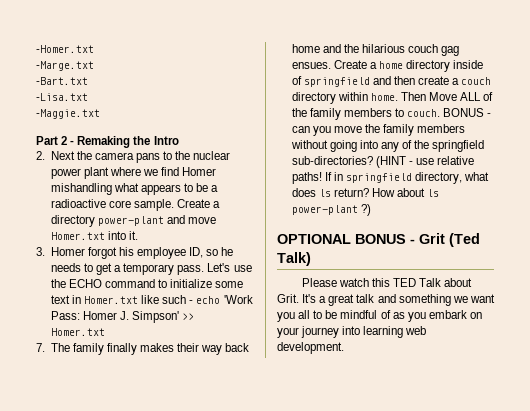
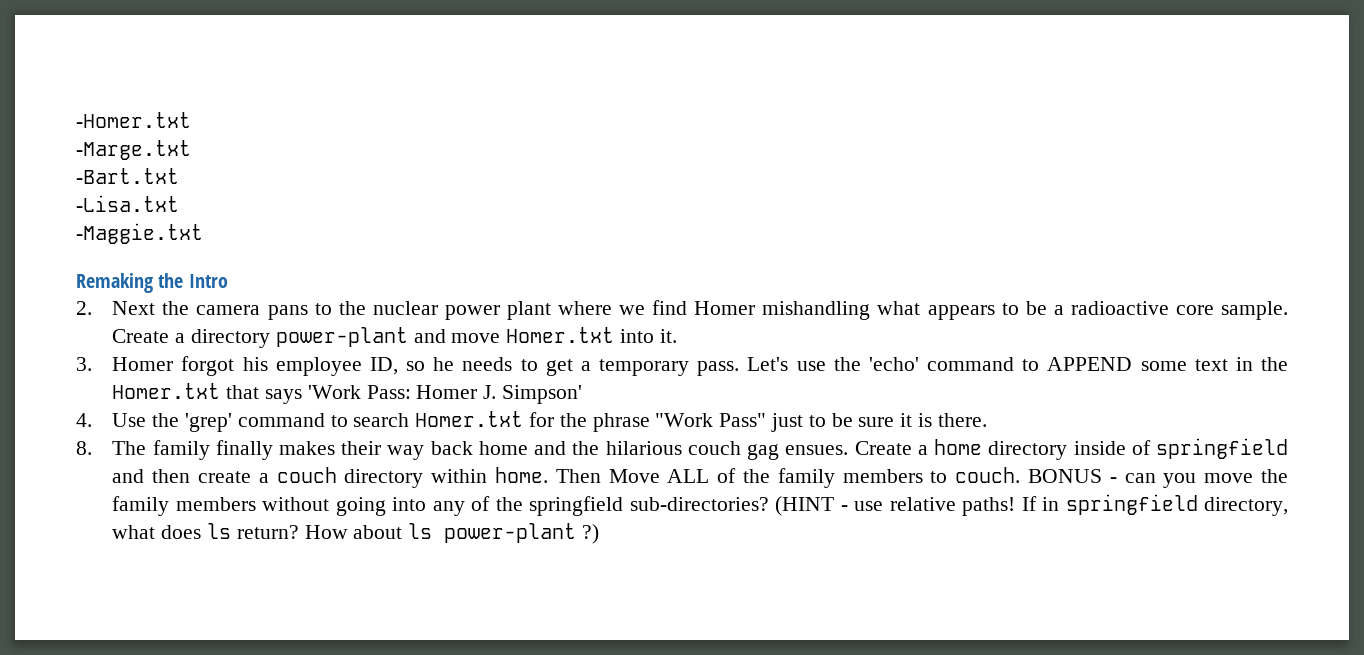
- Part 2 - Remaking the Intro
+ Remaking the Intro
- Let's use the ECHO command to initialize some text in Homer.txt like such - echo 'Work Pass: Homer J. Simpson' >> Homer.txt
- 7. The family finally makes their way back home and the hilarious couch gag ensues.
+ Let's use the 'echo' command to APPEND some text in the Homer.txt that says 'Work Pass: Homer J. Simpson'
+ 4. Use the 'grep' command to search Homer.txt for the phrase "Work Pass" just to be sure it is there.
+ 8. The family finally makes their way back home and the hilarious couch gag ensues.
- OPTIONAL BONUS - Grit (Ted Talk)
- Please watch this TED Talk about Grit. It's a great talk and something we want you all to be mindful of as you embark on your journey into learning web development.

